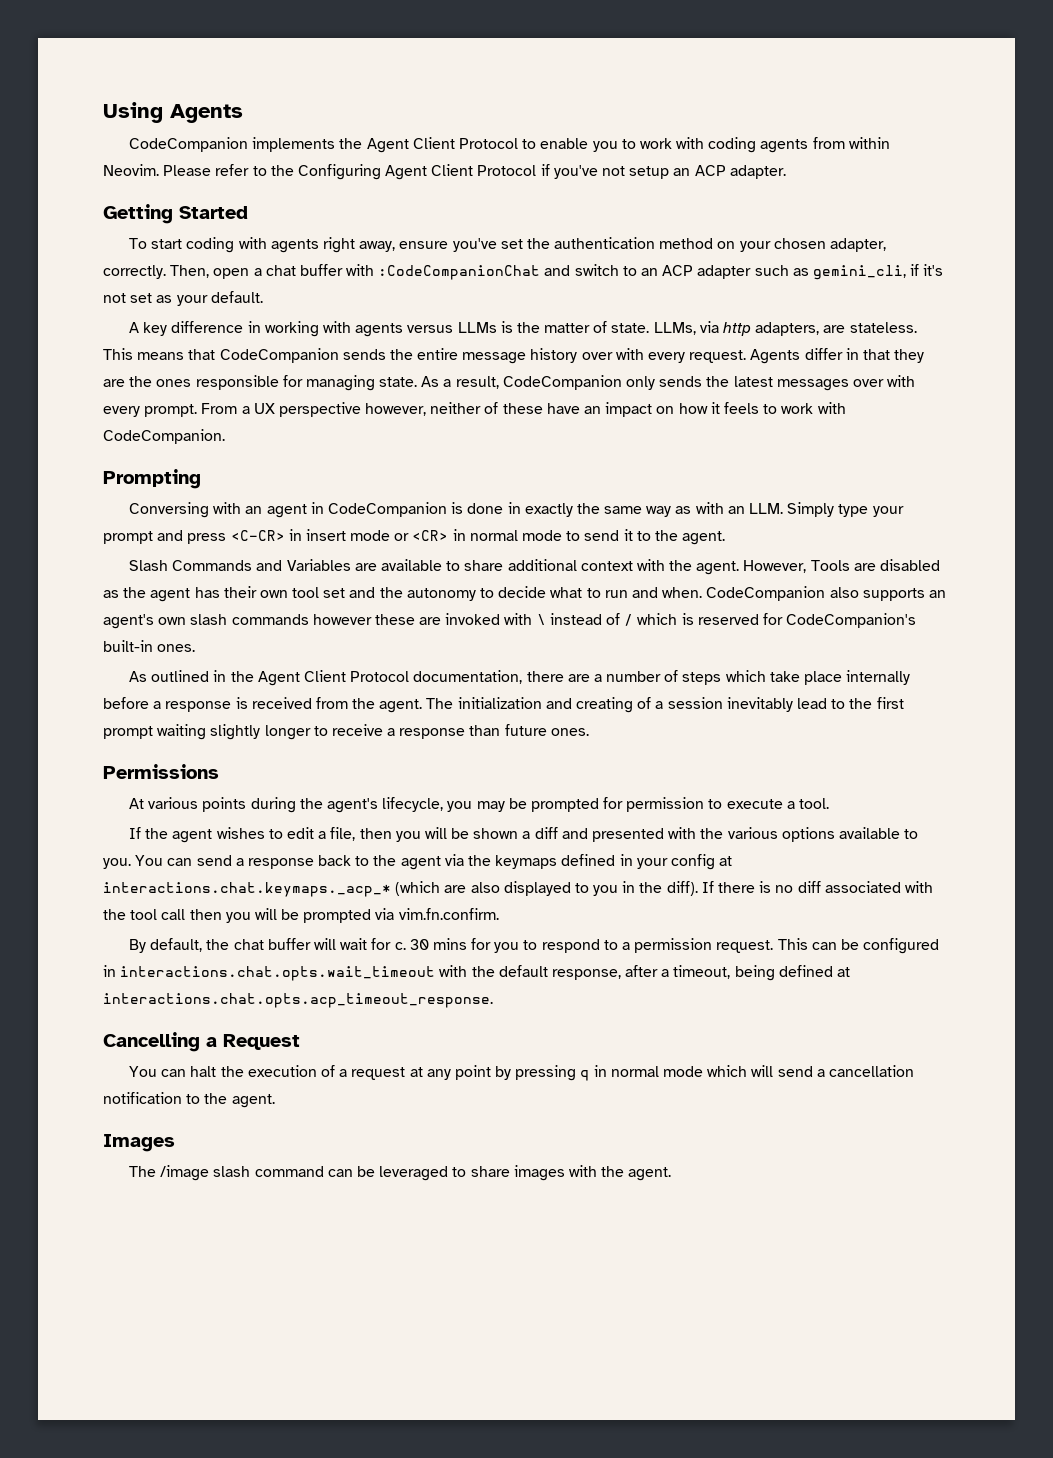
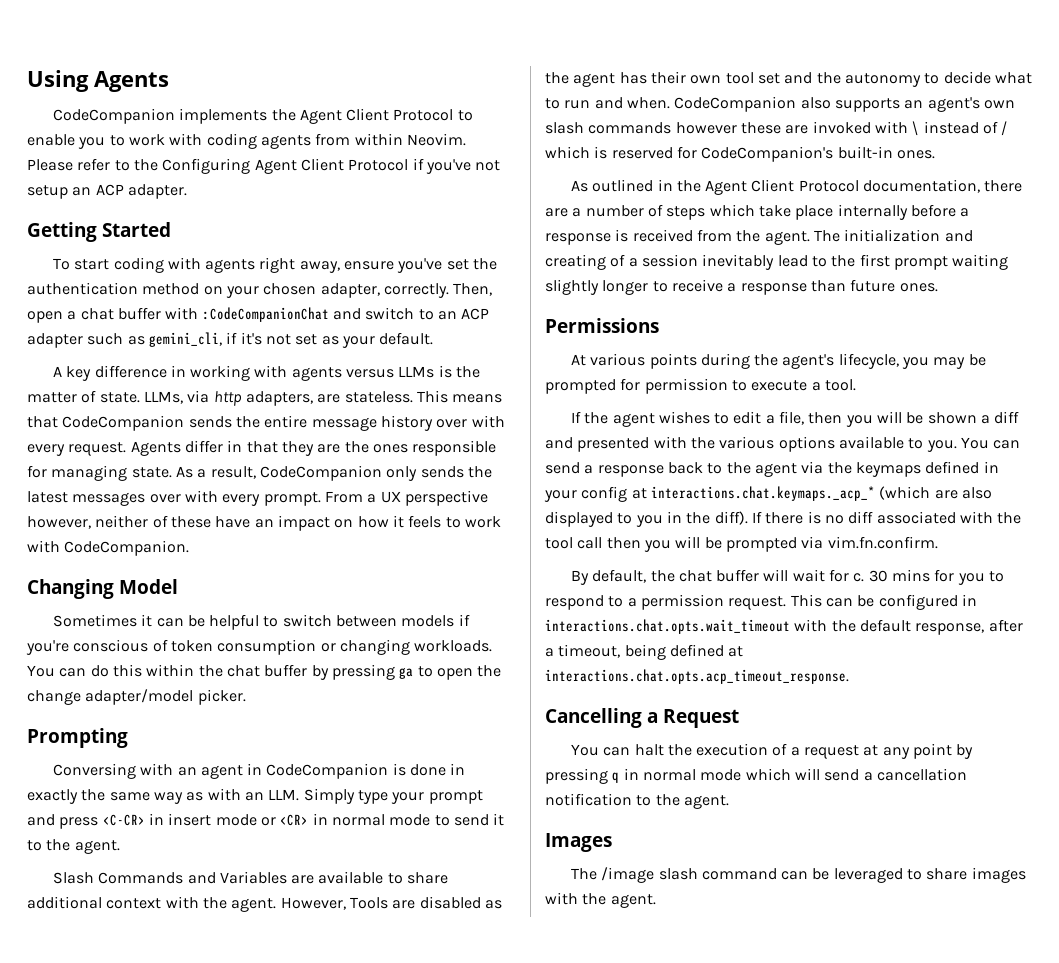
+ Changing Model
+ Sometimes it can be helpful to switch between models if you're conscious of token consumption or changing workloads. You can do this within the chat buffer by pressing ga to open the change adapter/model picker.

